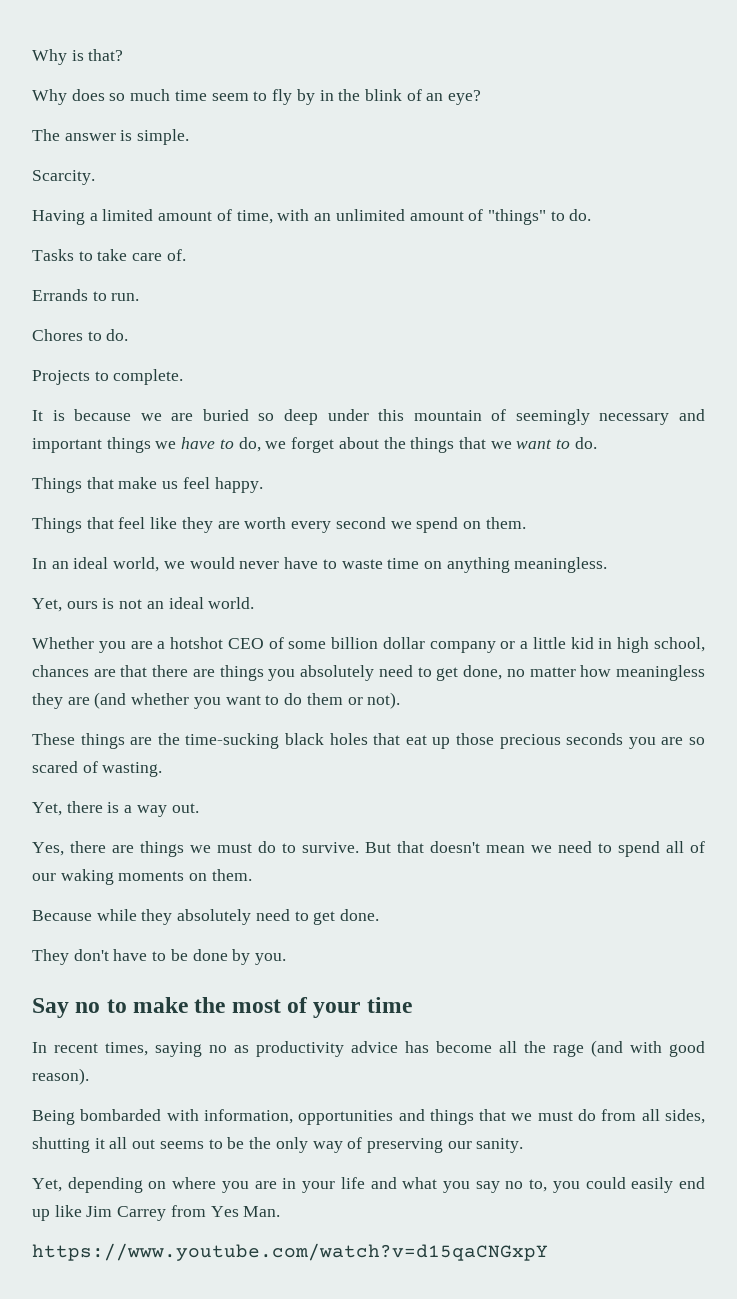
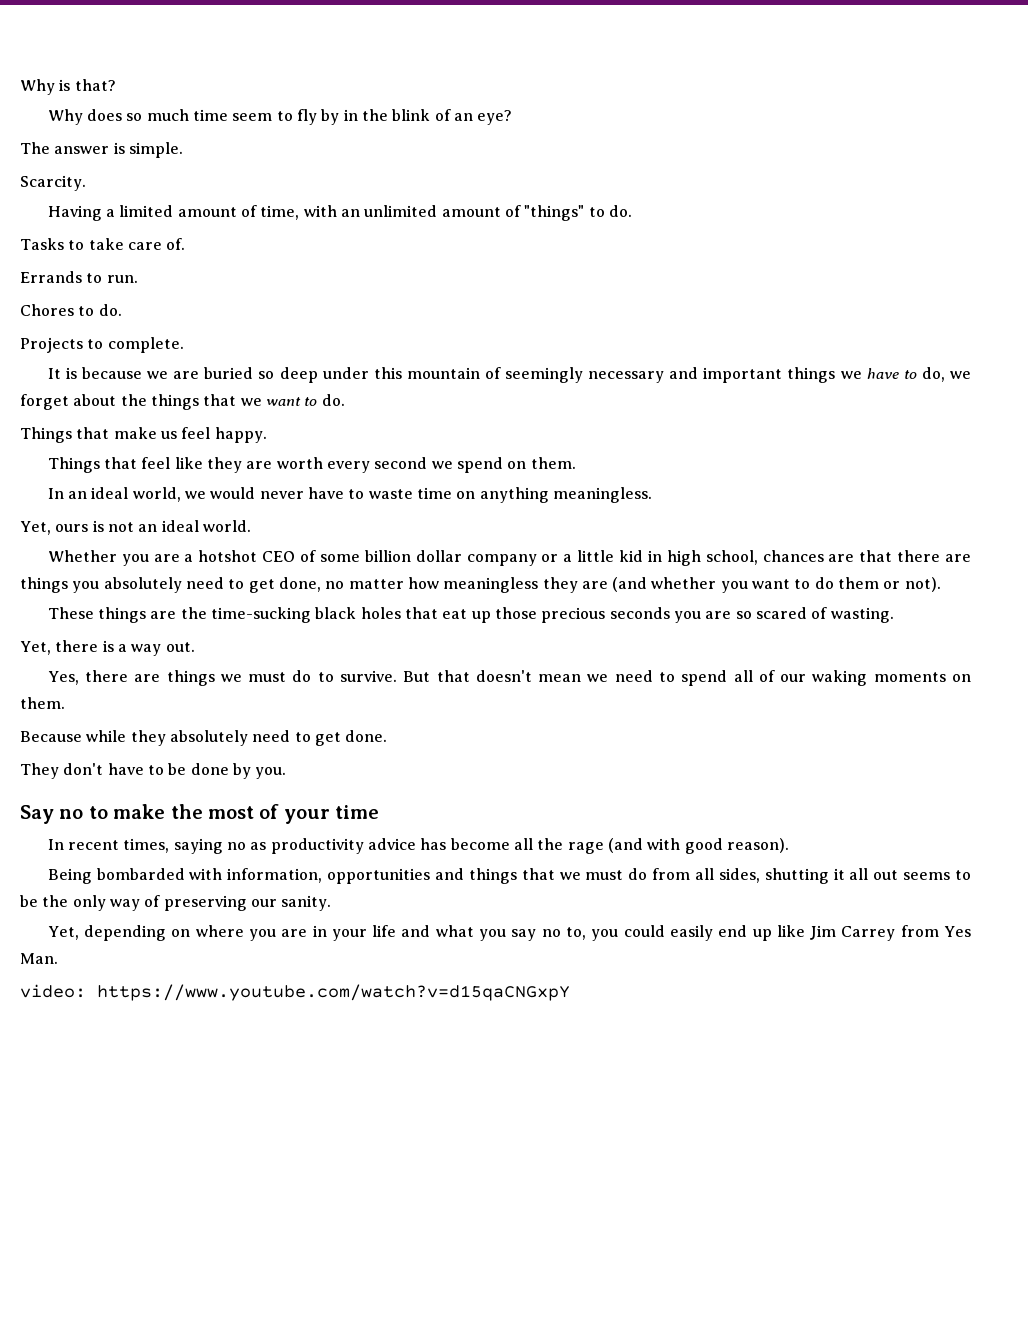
- https://www.youtube.com/watch?v=d15qaCNGxpY
+ video: https://www.youtube.com/watch?v=d15qaCNGxpY

